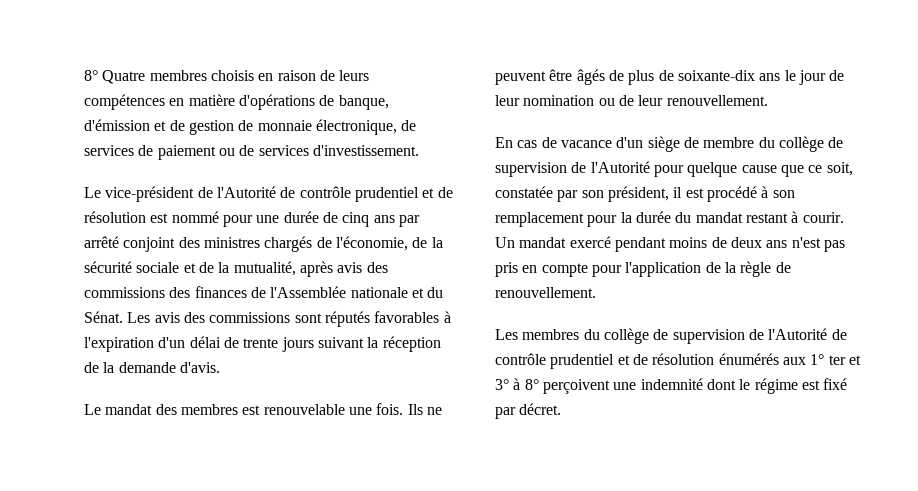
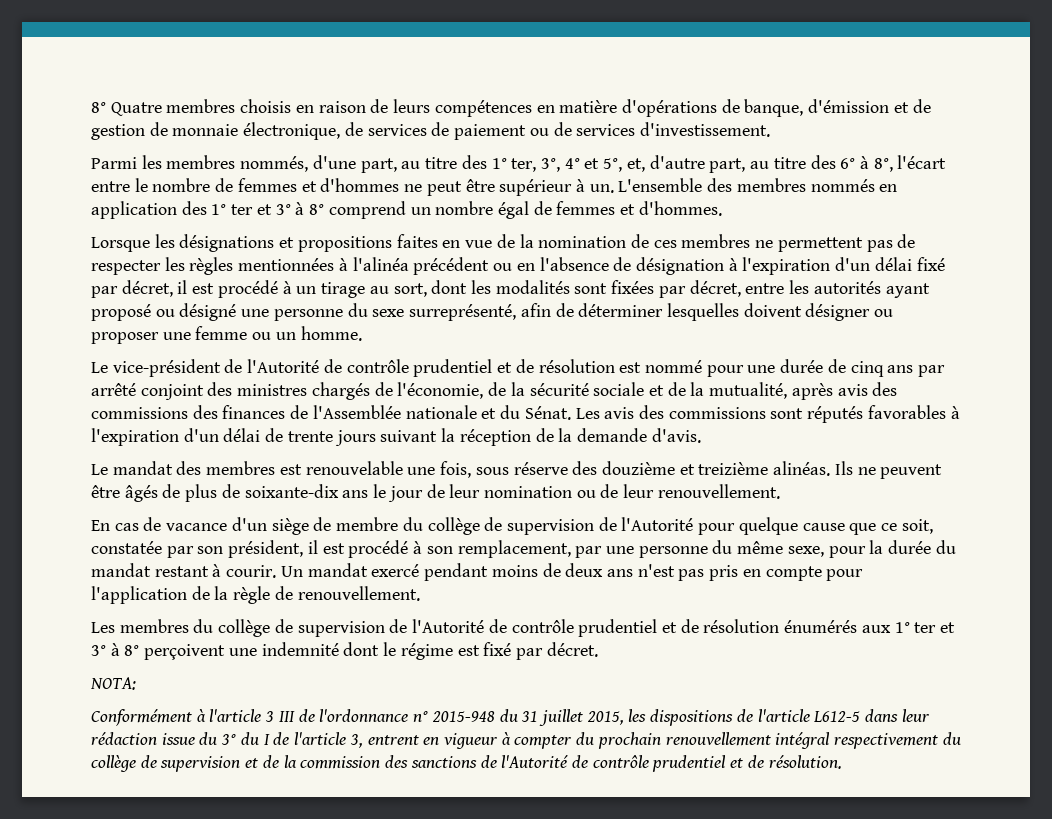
+ Parmi les membres nommés, d'une part, au titre des 1° ter, 3°, 4° et 5°, et, d'autre part, au titre des 6° à 8°, l'écart entre le nombre de femmes et d'hommes ne peut être supérieur à un. L'ensemble des membres nommés en application des 1° ter et 3° à 8° comprend un nombre égal de femmes et d'hommes.
+ Lorsque les désignations et propositions faites en vue de la nomination de ces membres ne permettent pas de respecter les règles mentionnées à l'alinéa précédent ou en l'absence de désignation à l'expiration d'un délai fixé par décret, il est procédé à un tirage au sort, dont les modalités sont fixées par décret, entre les autorités ayant proposé ou désigné une personne du sexe surreprésenté, afin de déterminer lesquelles doivent désigner ou proposer une femme ou un homme.
- Le mandat des membres est renouvelable une fois.
+ Le mandat des membres est renouvelable une fois, sous réserve des douzième et treizième alinéas.
- En cas de vacance d'un siège de membre du collège de supervision de l'Autorité pour quelque cause que ce soit, constatée par son président, il est procédé à son remplacement pour la durée du mandat restant à courir.
+ En cas de vacance d'un siège de membre du collège de supervision de l'Autorité pour quelque cause que ce soit, constatée par son président, il est procédé à son remplacement, par une personne du même sexe, pour la durée du mandat restant à courir.
+ NOTA:
+ Conformément à l'article 3 III de l'ordonnance n° 2015-948 du 31 juillet 2015, les dispositions de l'article L612-5 dans leur rédaction issue du 3° du I de l'article 3, entrent en vigueur à compter du prochain renouvellement intégral respectivement du collège de supervision et de la commission des sanctions de l'Autorité de contrôle prudentiel et de résolution.

